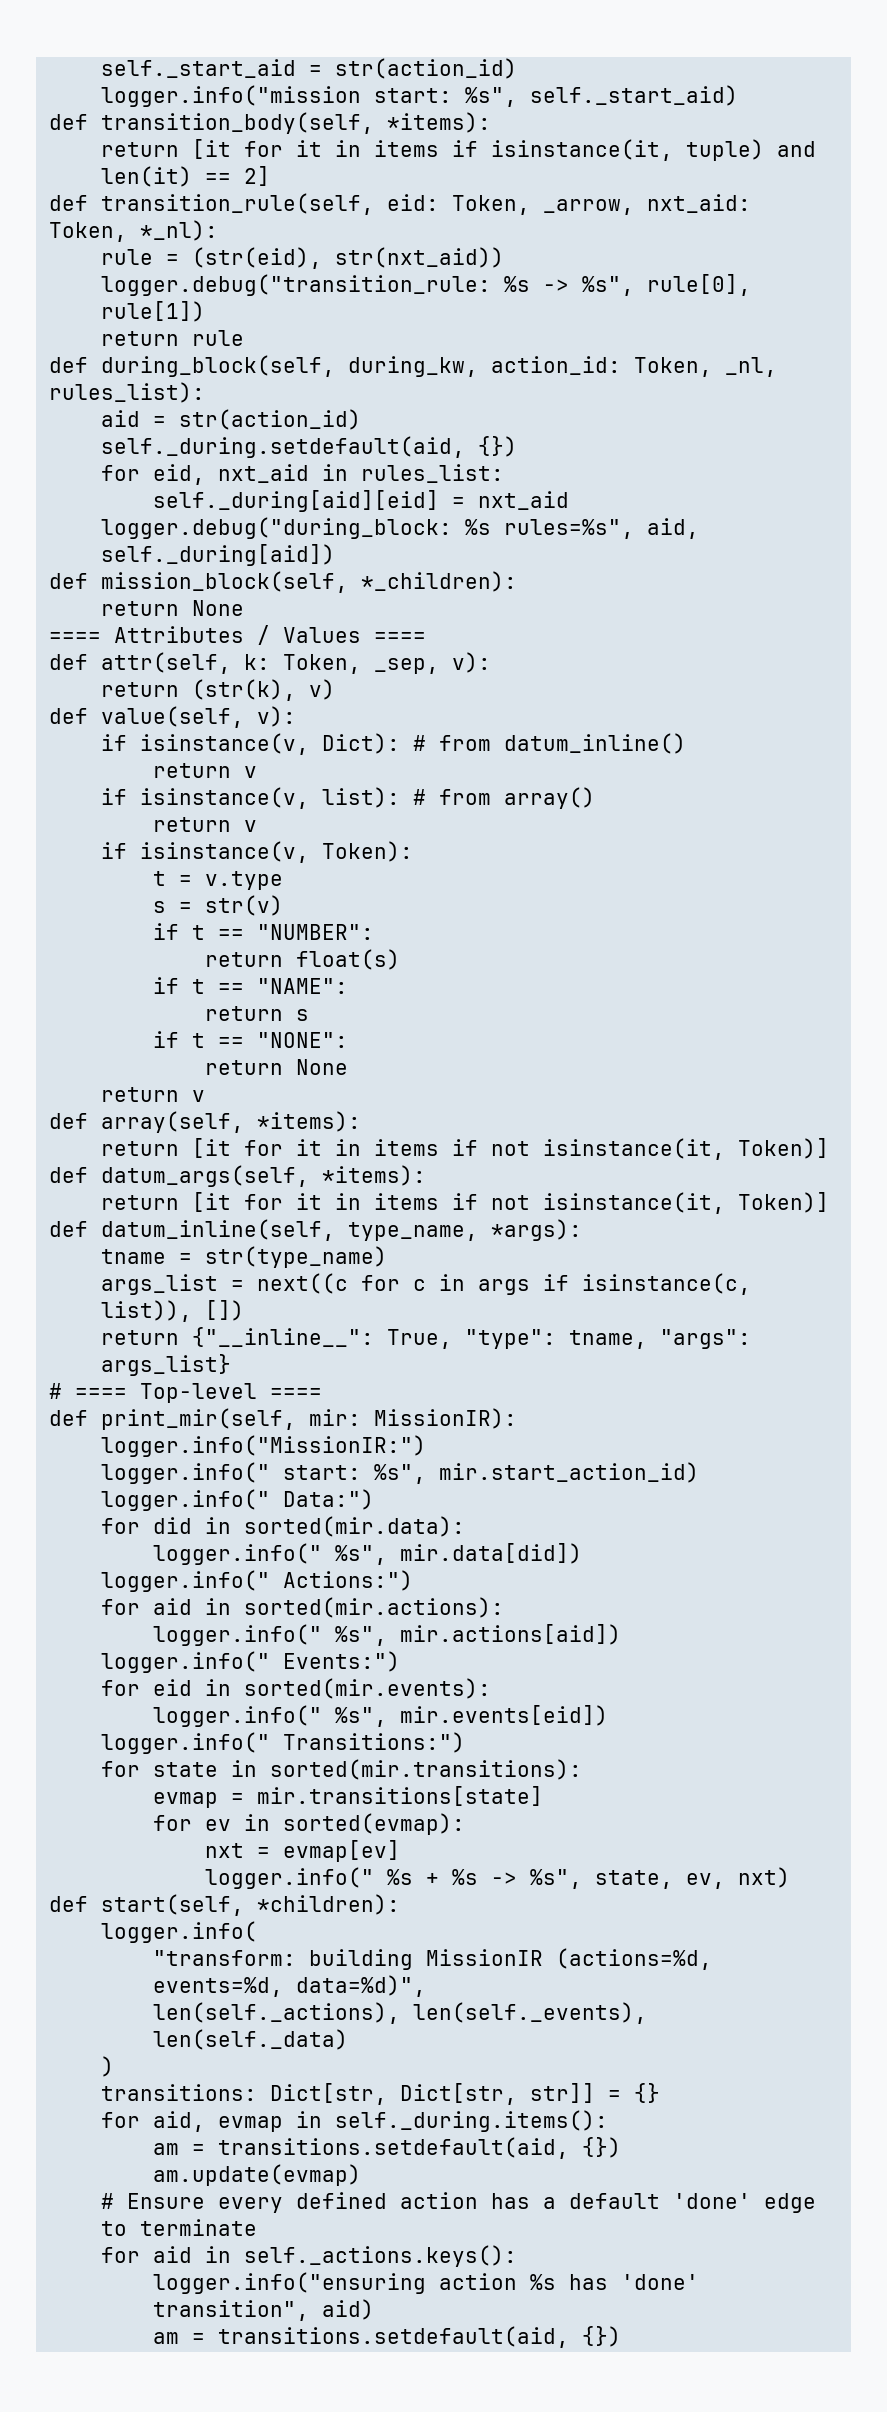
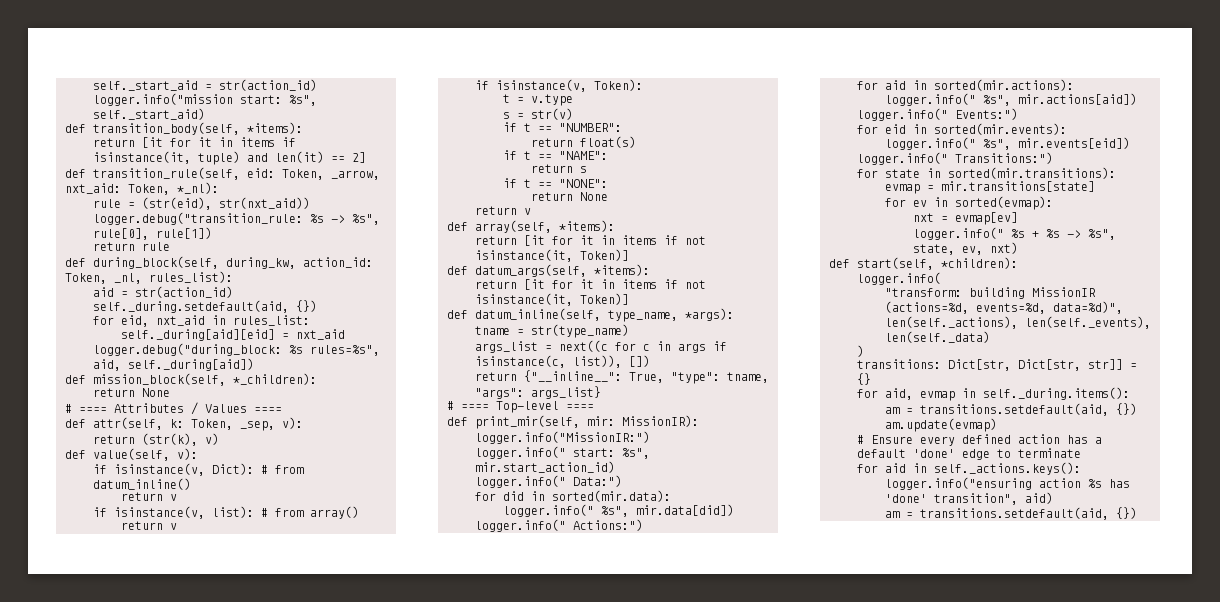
- ==== Attributes / Values ====
+ # ==== Attributes / Values ====

